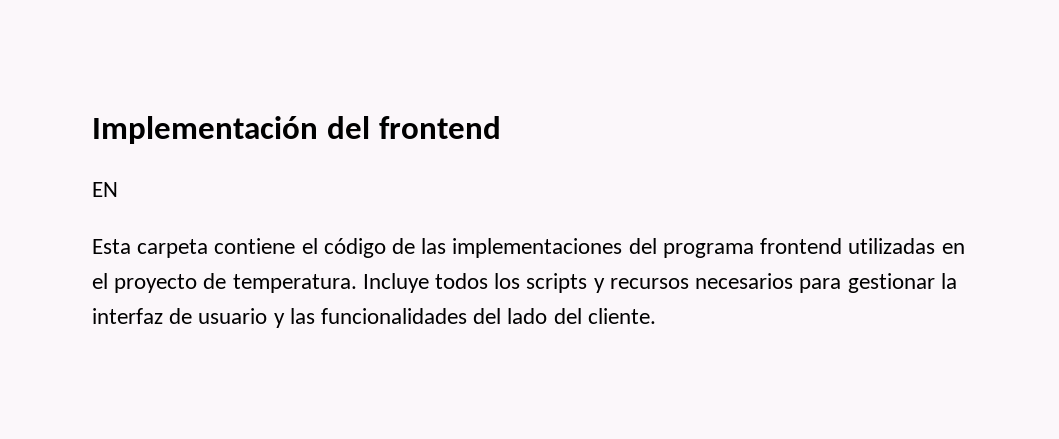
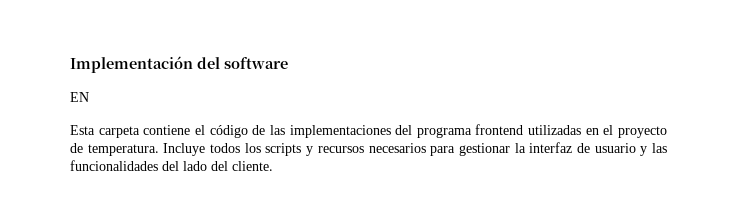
- Implementación del frontend
+ Implementación del software

